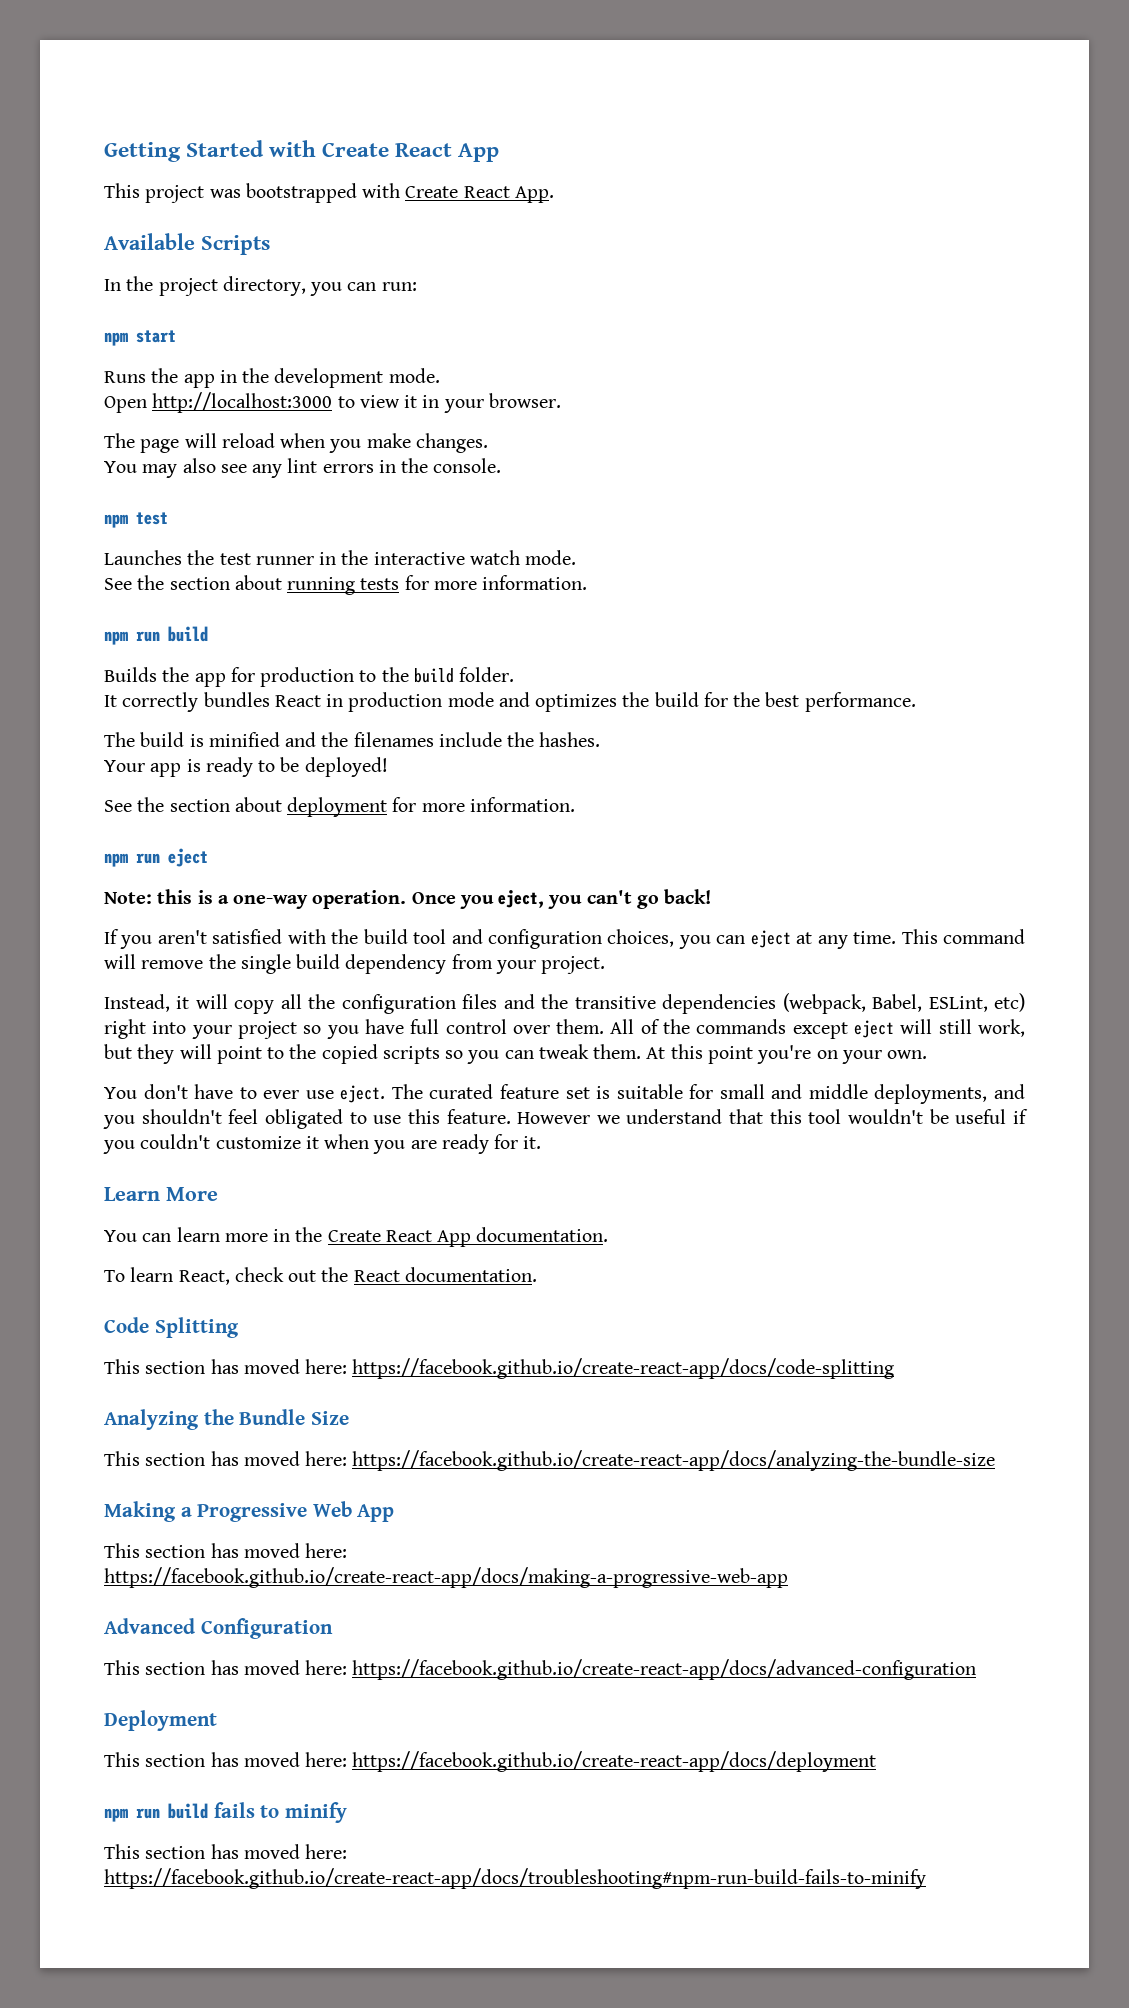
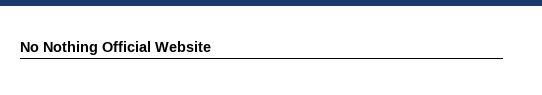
- Getting Started with Create React App
- This project was bootstrapped with Create React App.
- Available Scripts
- In the project directory, you can run:
- npm start
- Runs the app in the development mode.
- Open http://localhost:3000 to view it in your browser.
- The page will reload when you make changes.
- You may also see any lint errors in the console.
- npm test
- Launches the test runner in the interactive watch mode.
- See the section about running tests for more information.
- npm run build
- Builds the app for production to the build folder.
- It correctly bundles React in production mode and optimizes the build for the best performance.
- The build is minified and the filenames include the hashes.
- Your app is ready to be deployed!
- See the section about deployment for more information.
- npm run eject
- Note: this is a one-way operation. Once you eject, you can't go back!
- If you aren't satisfied with the build tool and configuration choices, you can eject at any time. This command will remove the single build dependency from your project.
- Instead, it will copy all the configuration files and the transitive dependencies (webpack, Babel, ESLint, etc) right into your project so you have full control over them. All of the commands except eject will still work, but they will point to the copied scripts so you can tweak them. At this point you're on your own.
- You don't have to ever use eject. The curated feature set is suitable for small and middle deployments, and you shouldn't feel obligated to use this feature. However we understand that this tool wouldn't be useful if you couldn't customize it when you are ready for it.
- Learn More
- You can learn more in the Create React App documentation.
- To learn React, check out the React documentation.
- Code Splitting
- This section has moved here: https://facebook.github.io/create-react-app/docs/code-splitting
- Analyzing the Bundle Size
- This section has moved here: https://facebook.github.io/create-react-app/docs/analyzing-the-bundle-size
- Making a Progressive Web App
- This section has moved here: https://facebook.github.io/create-react-app/docs/making-a-progressive-web-app
- Advanced Configuration
- This section has moved here: https://facebook.github.io/create-react-app/docs/advanced-configuration
- Deployment
- This section has moved here: https://facebook.github.io/create-react-app/docs/deployment
- npm run build fails to minify
- This section has moved here: https://facebook.github.io/create-react-app/docs/troubleshooting#npm-run-build-fails-to-minify
+ No Nothing Official Website

